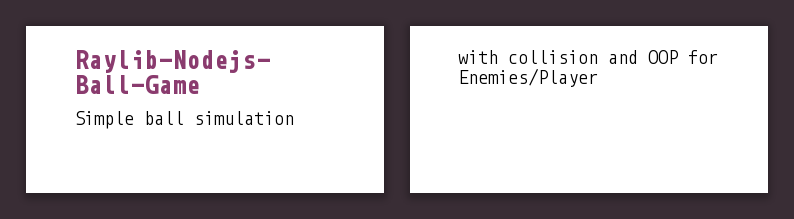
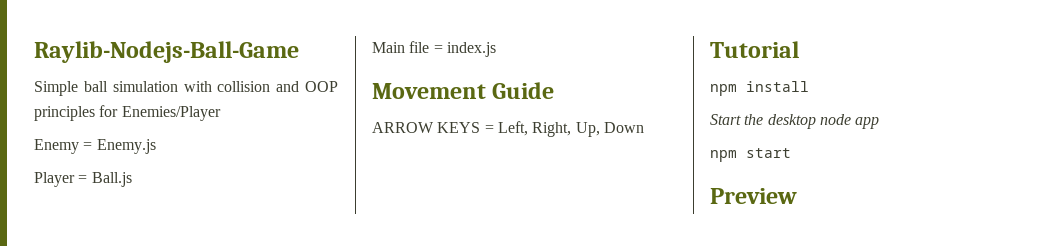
- Simple ball simulation with collision and OOP for Enemies/Player
+ Simple ball simulation with collision and OOP principles for Enemies/Player
+ Enemy = Enemy.js
+ Player = Ball.js
+ Main file = index.js
+ Movement Guide
+ ARROW KEYS = Left, Right, Up, Down
+ Tutorial
+ npm install
+ Start the desktop node app
+ npm start
+ Preview

